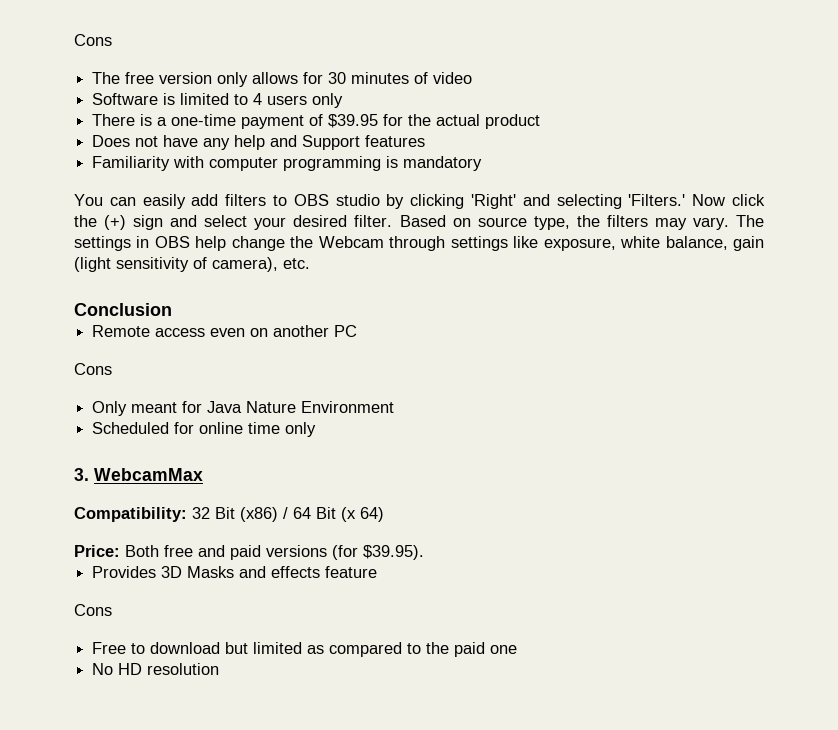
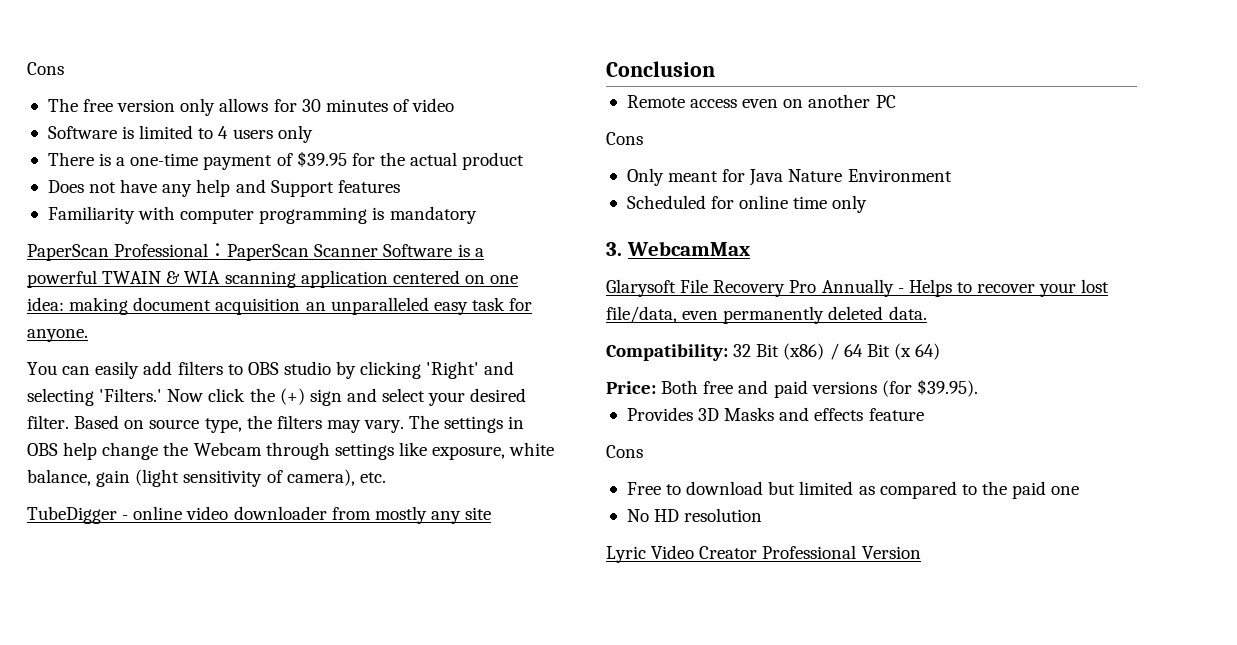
+ PaperScan Professional：PaperScan Scanner Software is a powerful TWAIN & WIA scanning application centered on one idea: making document acquisition an unparalleled easy task for anyone.
+ TubeDigger - online video downloader from mostly any site
+ Glarysoft File Recovery Pro Annually - Helps to recover your lost file/data, even permanently deleted data.
+ Lyric Video Creator Professional Version

